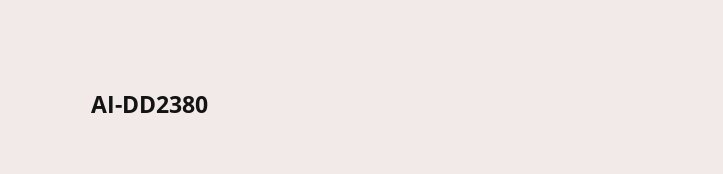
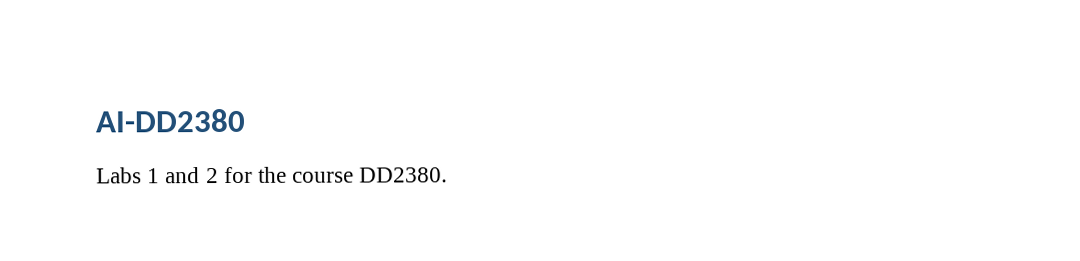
+ Labs 1 and 2 for the course DD2380.

